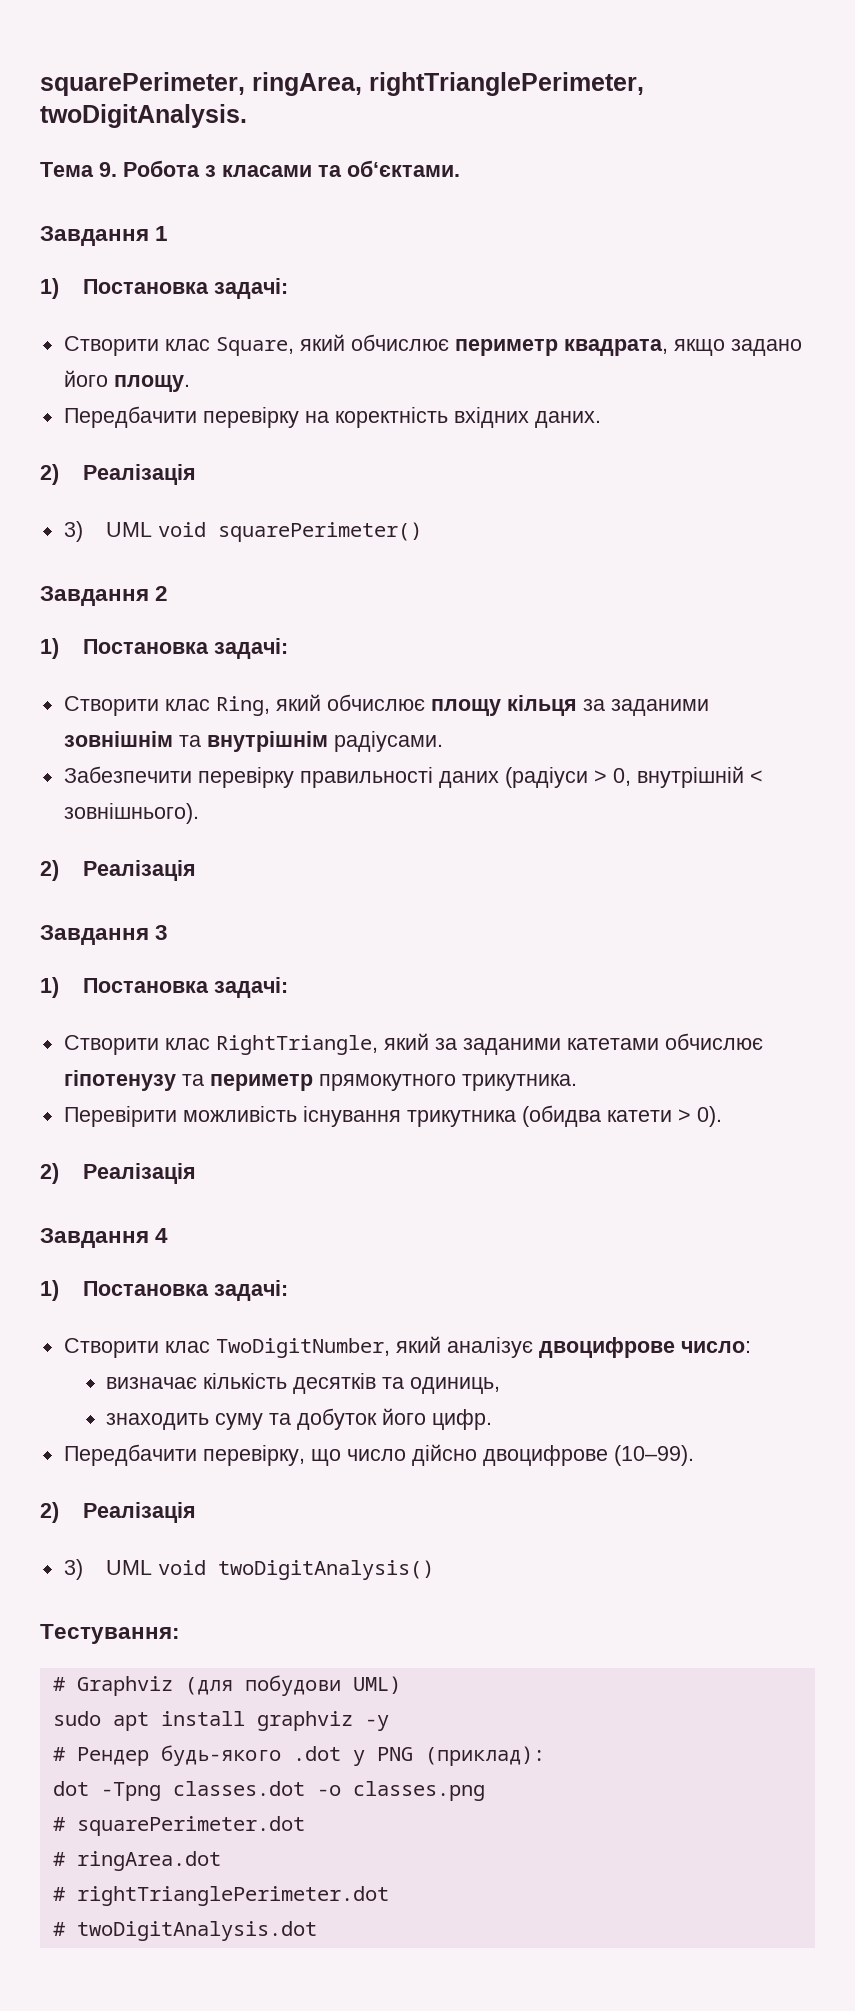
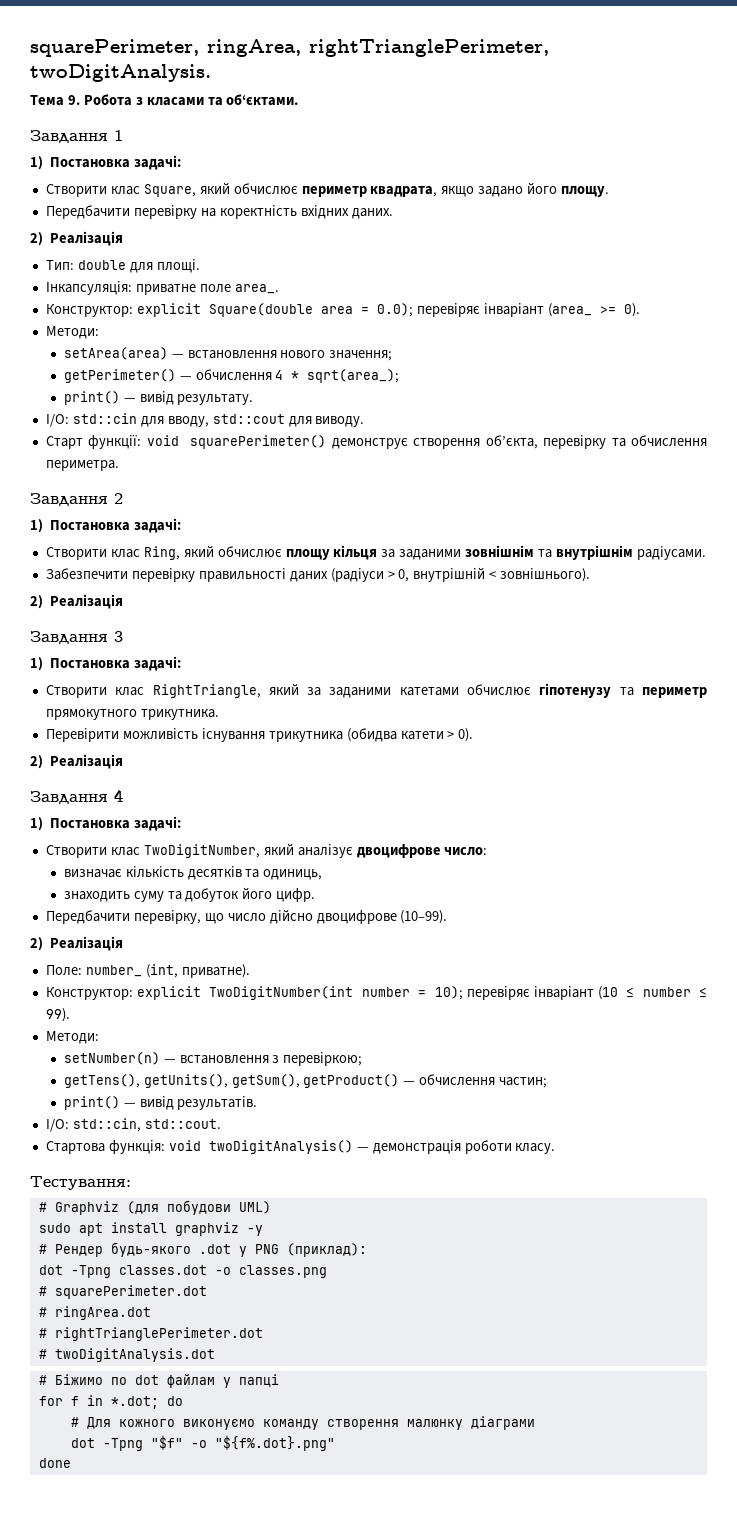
- 3) UML void squarePerimeter()
+ Тип: double для площі.
+ Інкапсуляція: приватне поле area_.
+ Конструктор: explicit Square(double area = 0.0); перевіряє інваріант (area_ >= 0).
+ Методи:
+ setArea(area) — встановлення нового значення;
+ getPerimeter() — обчислення 4 * sqrt(area_);
+ print() — вивід результату.
+ I/O: std::cin для вводу, std::cout для виводу.
+ Старт функції: void squarePerimeter() демонструє створення об’єкта, перевірку та обчислення периметра.
- 3) UML void twoDigitAnalysis()
+ Поле: number_ (int, приватне).
+ Конструктор: explicit TwoDigitNumber(int number = 10); перевіряє інваріант (10 ≤ number ≤ 99).
+ Методи:
+ setNumber(n) — встановлення з перевіркою;
+ getTens(), getUnits(), getSum(), getProduct() — обчислення частин;
+ print() — вивід результатів.
+ I/O: std::cin, std::cout.
+ Стартова функція: void twoDigitAnalysis() — демонстрація роботи класу.
+ # Біжимо по dot файлам у папці
+ for f in *.dot; do
+ # Для кожного виконуємо команду створення малюнку діаграми
+ dot -Tpng "$f" -o "${f%.dot}.png"
+ done

